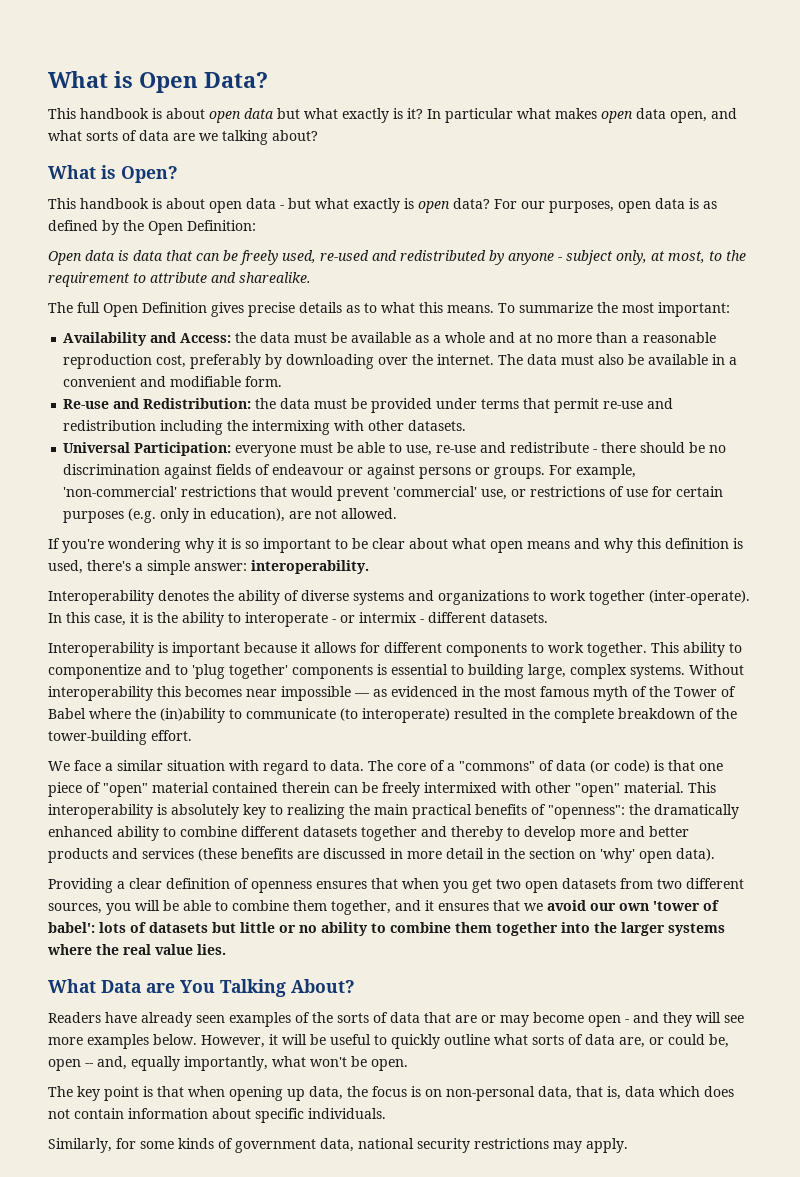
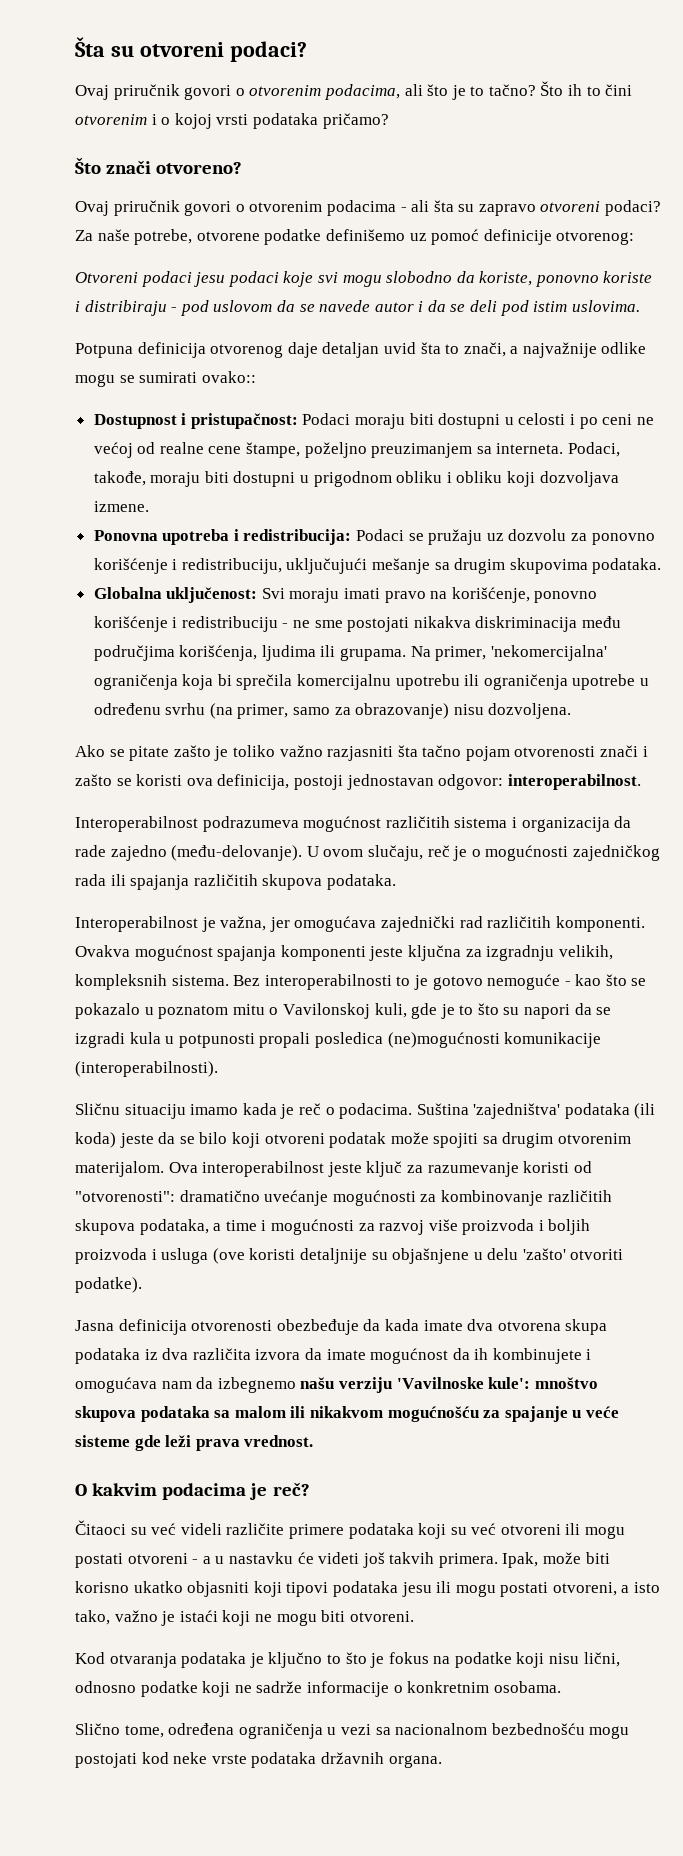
- What is Open Data?
- This handbook is about open data but what exactly is it? In particular what makes open data open, and what sorts of data are we talking about?
- What is Open?
- This handbook is about open data - but what exactly is open data? For our purposes, open data is as defined by the Open Definition:
- Open data is data that can be freely used, re-used and redistributed by anyone - subject only, at most, to the requirement to attribute and sharealike.
- The full Open Definition gives precise details as to what this means. To summarize the most important:
- Availability and Access: the data must be available as a whole and at no more than a reasonable reproduction cost, preferably by downloading over the internet. The data must also be available in a convenient and modifiable form.
- Re-use and Redistribution: the data must be provided under terms that permit re-use and redistribution including the intermixing with other datasets.
- Universal Participation: everyone must be able to use, re-use and redistribute - there should be no discrimination against fields of endeavour or against persons or groups. For example, 'non-commercial' restrictions that would prevent 'commercial' use, or restrictions of use for certain purposes (e.g. only in education), are not allowed.
- If you're wondering why it is so important to be clear about what open means and why this definition is used, there's a simple answer: interoperability.
- Interoperability denotes the ability of diverse systems and organizations to work together (inter-operate). In this case, it is the ability to interoperate - or intermix - different datasets.
- Interoperability is important because it allows for different components to work together. This ability to componentize and to 'plug together' components is essential to building large, complex systems. Without interoperability this becomes near impossible — as evidenced in the most famous myth of the Tower of Babel where the (in)ability to communicate (to interoperate) resulted in the complete breakdown of the tower-building effort.
- We face a similar situation with regard to data. The core of a "commons" of data (or code) is that one piece of "open" material contained therein can be freely intermixed with other "open" material. This interoperability is absolutely key to realizing the main practical benefits of "openness": the dramatically enhanced ability to combine different datasets together and thereby to develop more and better products and services (these benefits are discussed in more detail in the section on 'why' open data).
- Providing a clear definition of openness ensures that when you get two open datasets from two different sources, you will be able to combine them together, and it ensures that we avoid our own 'tower of babel': lots of datasets but little or no ability to combine them together into the larger systems where the real value lies.
- What Data are You Talking About?
- Readers have already seen examples of the sorts of data that are or may become open - and they will see more examples below. However, it will be useful to quickly outline what sorts of data are, or could be, open -- and, equally importantly, what won't be open.
- The key point is that when opening up data, the focus is on non-personal data, that is, data which does not contain information about specific individuals.
- Similarly, for some kinds of government data, national security restrictions may apply.
+ Šta su otvoreni podaci?
+ Ovaj priručnik govori o otvorenim podacima, ali što je to tačno? Što ih to čini otvorenim i o kojoj vrsti podataka pričamo?
+ Što znači otvoreno?
+ Ovaj priručnik govori o otvorenim podacima - ali šta su zapravo otvoreni podaci? Za naše potrebe, otvorene podatke definišemo uz pomoć definicije otvorenog:
+ Otvoreni podaci jesu podaci koje svi mogu slobodno da koriste, ponovno koriste i distribiraju - pod uslovom da se navede autor i da se deli pod istim uslovima.
+ Potpuna definicija otvorenog daje detaljan uvid šta to znači, a najvažnije odlike mogu se sumirati ovako::
+ Dostupnost i pristupačnost: Podaci moraju biti dostupni u celosti i po ceni ne većoj od realne cene štampe, poželjno preuzimanjem sa interneta. Podaci, takođe, moraju biti dostupni u prigodnom obliku i obliku koji dozvoljava izmene.
+ Ponovna upotreba i redistribucija: Podaci se pružaju uz dozvolu za ponovno korišćenje i redistribuciju, uključujući mešanje sa drugim skupovima podataka.
+ Globalna uključenost: Svi moraju imati pravo na korišćenje, ponovno korišćenje i redistribuciju - ne sme postojati nikakva diskriminacija među područjima korišćenja, ljudima ili grupama. Na primer, 'nekomercijalna' ograničenja koja bi sprečila komercijalnu upotrebu ili ograničenja upotrebe u određenu svrhu (na primer, samo za obrazovanje) nisu dozvoljena.
+ Ako se pitate zašto je toliko važno razjasniti šta tačno pojam otvorenosti znači i zašto se koristi ova definicija, postoji jednostavan odgovor: interoperabilnost.
+ Interoperabilnost podrazumeva mogućnost različitih sistema i organizacija da rade zajedno (među-delovanje). U ovom slučaju, reč je o mogućnosti zajedničkog rada ili spajanja različitih skupova podataka.
+ Interoperabilnost je važna, jer omogućava zajednički rad različitih komponenti. Ovakva mogućnost spajanja komponenti jeste ključna za izgradnju velikih, kompleksnih sistema. Bez interoperabilnosti to je gotovo nemoguće - kao što se pokazalo u poznatom mitu o Vavilonskoj kuli, gde je to što su napori da se izgradi kula u potpunosti propali posledica (ne)mogućnosti komunikacije (interoperabilnosti).
+ Sličnu situaciju imamo kada je reč o podacima. Suština 'zajedništva' podataka (ili koda) jeste da se bilo koji otvoreni podatak može spojiti sa drugim otvorenim materijalom. Ova interoperabilnost jeste ključ za razumevanje koristi od "otvorenosti": dramatično uvećanje mogućnosti za kombinovanje različitih skupova podataka, a time i mogućnosti za razvoj više proizvoda i boljih proizvoda i usluga (ove koristi detaljnije su objašnjene u delu 'zašto' otvoriti podatke).
+ Jasna definicija otvorenosti obezbeđuje da kada imate dva otvorena skupa podataka iz dva različita izvora da imate mogućnost da ih kombinujete i omogućava nam da izbegnemo našu verziju 'Vavilnoske kule': mnoštvo skupova podataka sa malom ili nikakvom mogućnošću za spajanje u veće sisteme gde leži prava vrednost.
+ O kakvim podacima je reč?
+ Čitaoci su već videli različite primere podataka koji su već otvoreni ili mogu postati otvoreni - a u nastavku će videti još takvih primera. Ipak, može biti korisno ukatko objasniti koji tipovi podataka jesu ili mogu postati otvoreni, a isto tako, važno je istaći koji ne mogu biti otvoreni.
+ Kod otvaranja podataka je ključno to što je fokus na podatke koji nisu lični, odnosno podatke koji ne sadrže informacije o konkretnim osobama.
+ Slično tome, određena ograničenja u vezi sa nacionalnom bezbednošću mogu postojati kod neke vrste podataka državnih organa.

